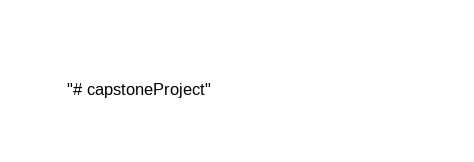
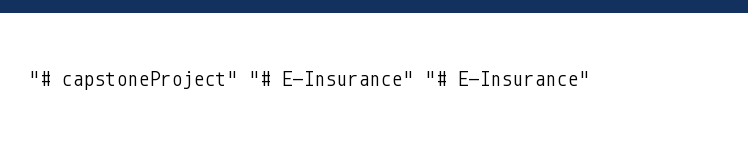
- "# capstoneProject"
+ "# capstoneProject" "# E-Insurance" "# E-Insurance"

